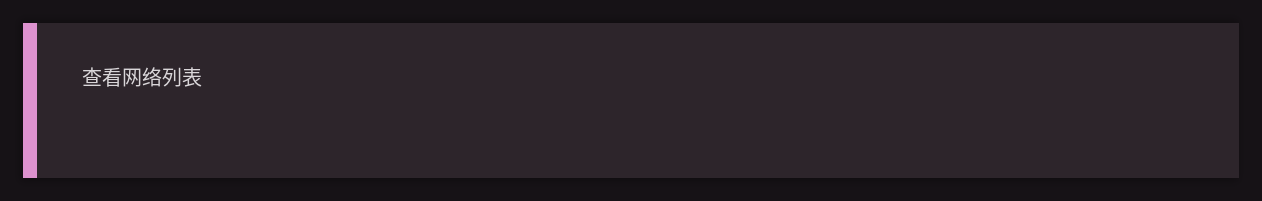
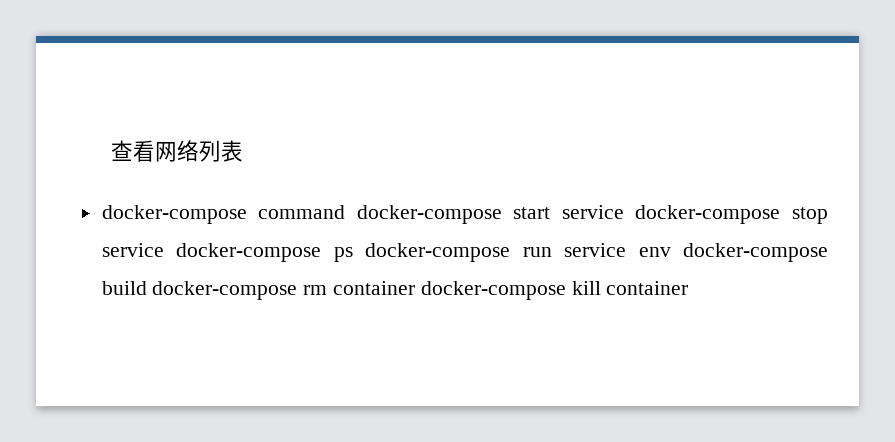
+ docker-compose command docker-compose start service docker-compose stop service docker-compose ps docker-compose run service env docker-compose build docker-compose rm container docker-compose kill container

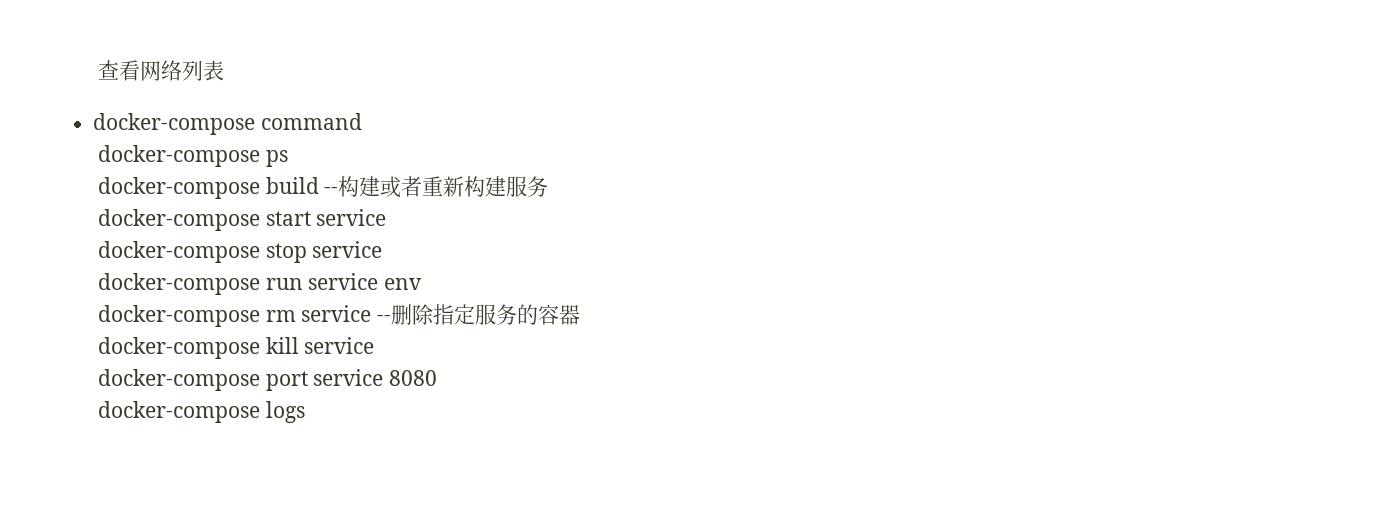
- docker-compose command docker-compose start service docker-compose stop service docker-compose ps docker-compose run service env docker-compose build docker-compose rm container docker-compose kill container
+ docker-compose command
+ docker-compose ps
+ docker-compose build --构建或者重新构建服务
+ docker-compose start service
+ docker-compose stop service
+ docker-compose run service env
+ docker-compose rm service --删除指定服务的容器
+ docker-compose kill service
+ docker-compose port service 8080
+ docker-compose logs

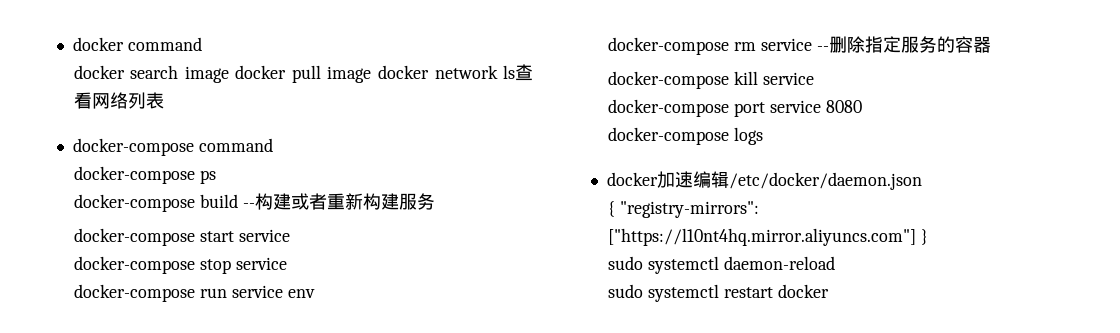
- 查看网络列表
+ docker command
+ docker search image docker pull image docker network ls查看网络列表
+ docker加速编辑/etc/docker/daemon.json
+ { "registry-mirrors": ["https://l10nt4hq.mirror.aliyuncs.com"] }
+ sudo systemctl daemon-reload
+ sudo systemctl restart docker

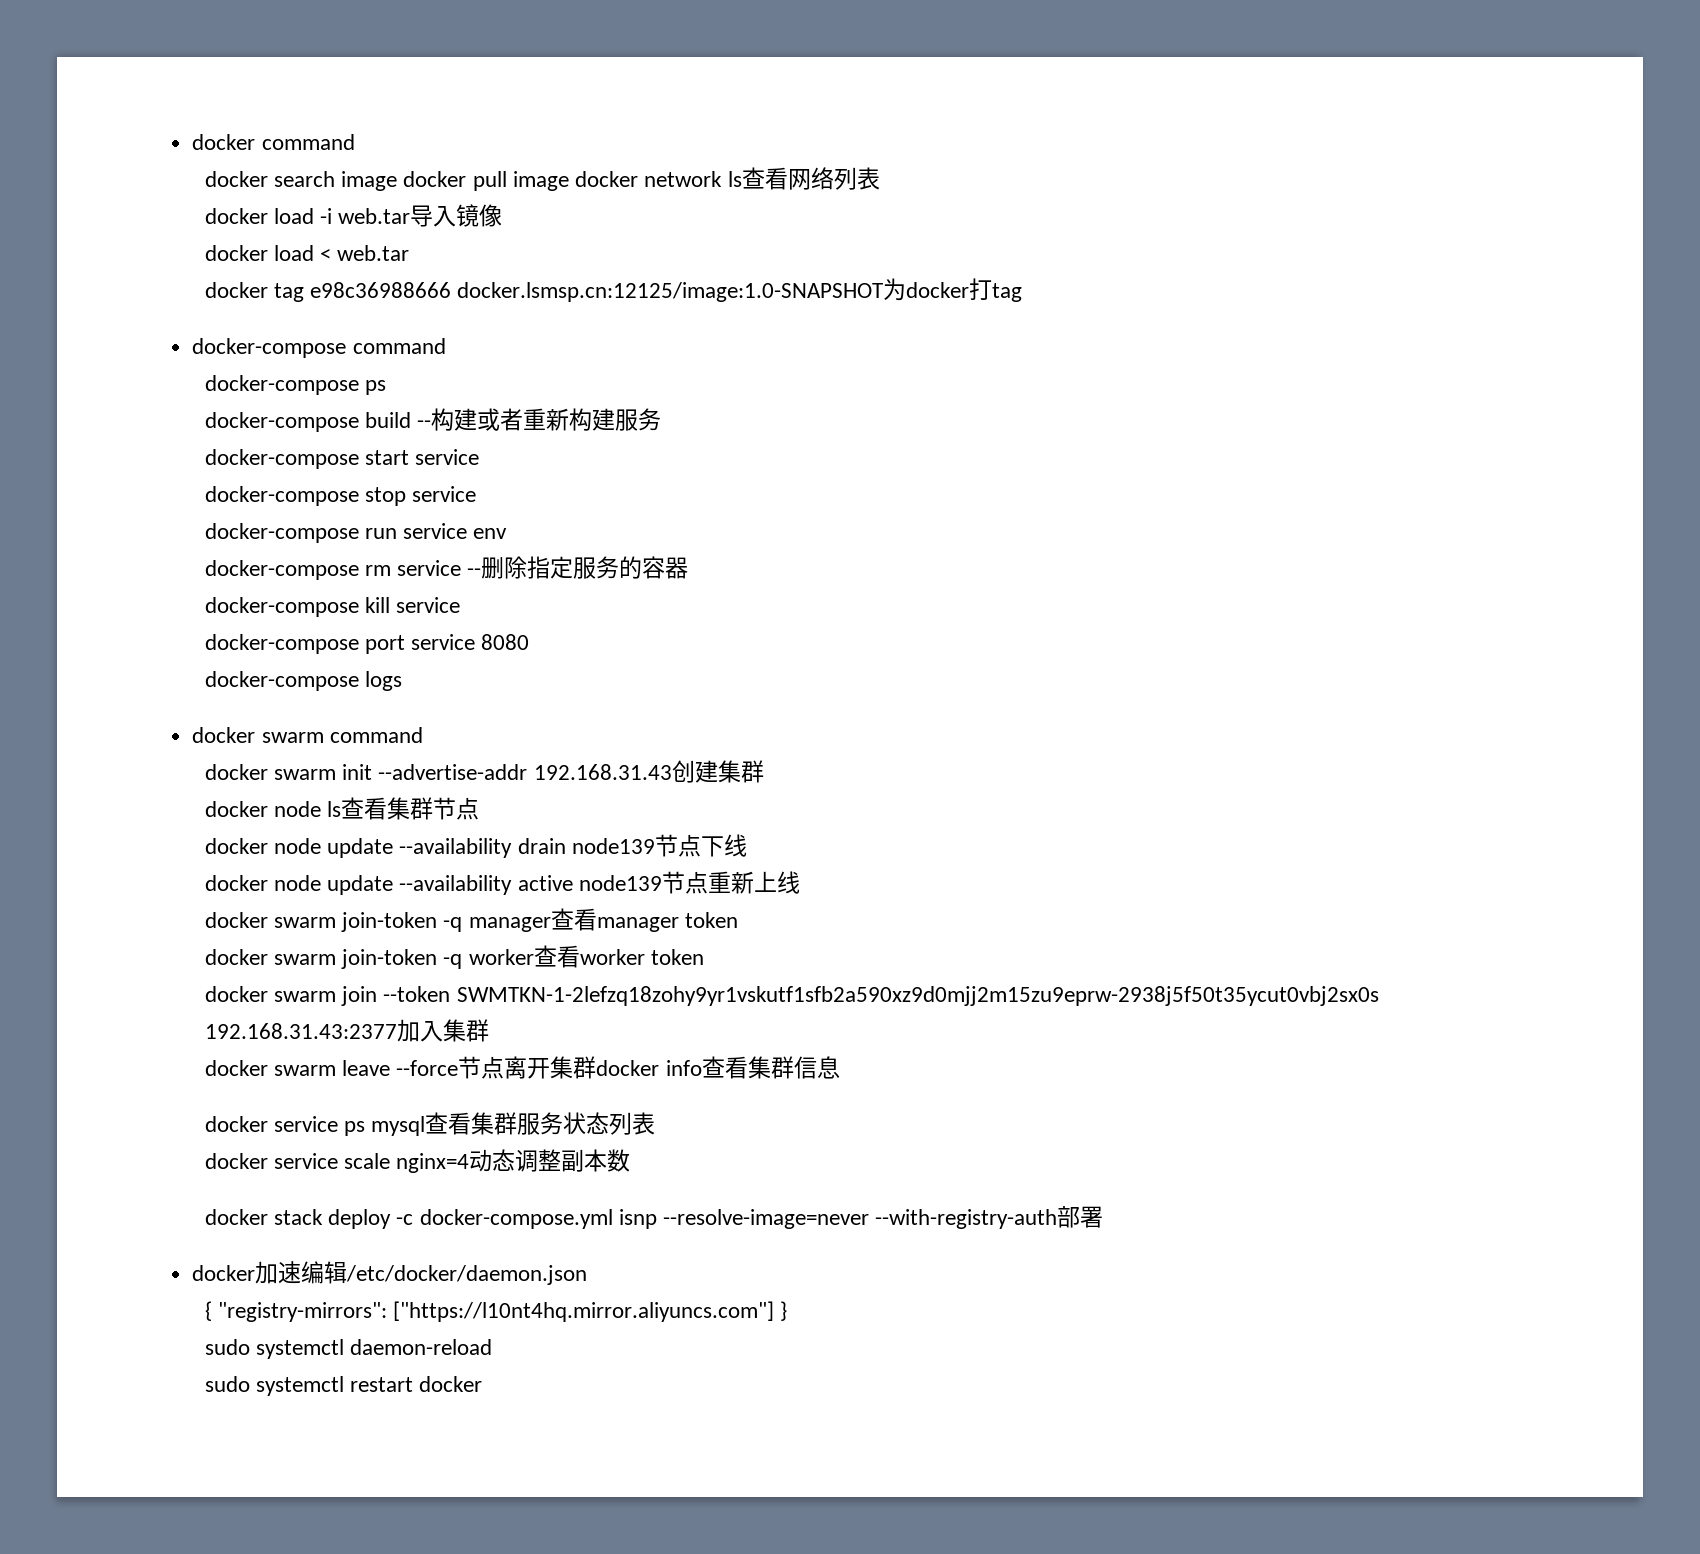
+ docker load -i web.tar导入镜像
+ docker load < web.tar
+ docker tag e98c36988666 docker.lsmsp.cn:12125/image:1.0-SNAPSHOT为docker打tag
+ docker swarm command
+ docker swarm init --advertise-addr 192.168.31.43创建集群
+ docker node ls查看集群节点
+ docker node update --availability drain node139节点下线
+ docker node update --availability active node139节点重新上线
+ docker swarm join-token -q manager查看manager token
+ docker swarm join-token -q worker查看worker token
+ docker swarm join --token SWMTKN-1-2lefzq18zohy9yr1vskutf1sfb2a590xz9d0mjj2m15zu9eprw-2938j5f50t35ycut0vbj2sx0s 192.168.31.43:2377加入集群
+ docker swarm leave --force节点离开集群docker info查看集群信息
+ docker service ps mysql查看集群服务状态列表
+ docker service scale nginx=4动态调整副本数
+ docker stack deploy -c docker-compose.yml isnp --resolve-image=never --with-registry-auth部署

